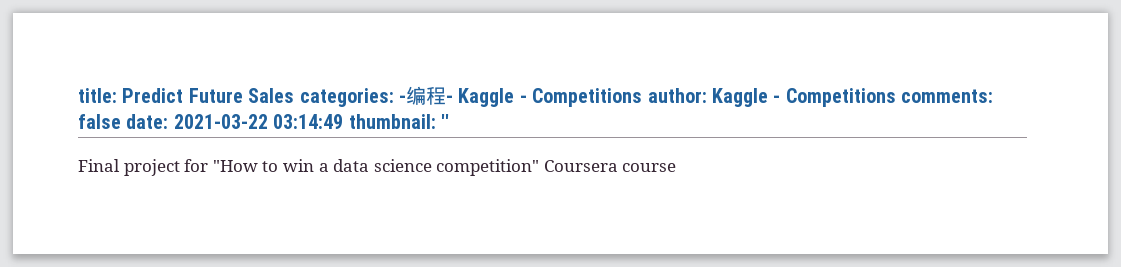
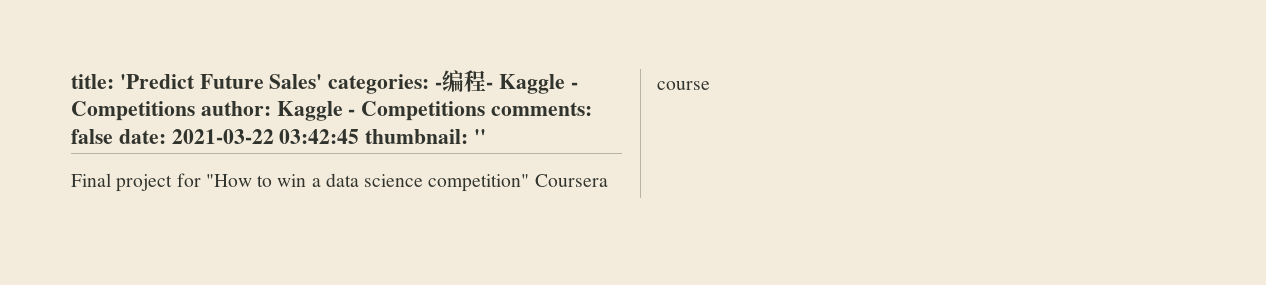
- title: Predict Future Sales categories: -编程- Kaggle - Competitions author: Kaggle - Competitions comments: false date: 2021-03-22 03:14:49 thumbnail: ''
+ title: 'Predict Future Sales' categories: -编程- Kaggle - Competitions author: Kaggle - Competitions comments: false date: 2021-03-22 03:42:45 thumbnail: ''

